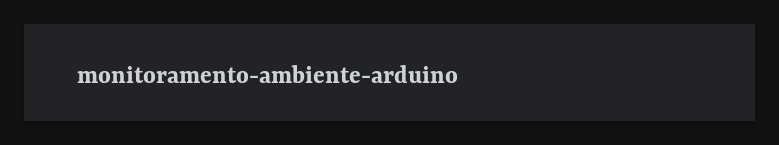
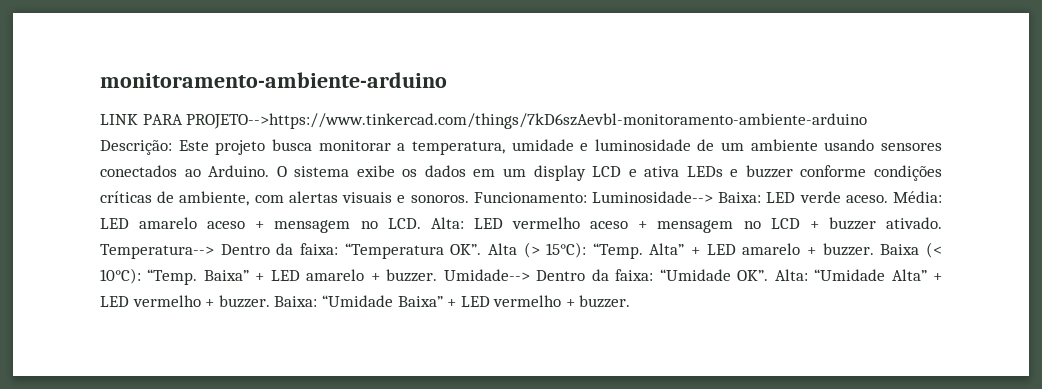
+ LINK PARA PROJETO-->https://www.tinkercad.com/things/7kD6szAevbl-monitoramento-ambiente-arduino Descrição: Este projeto busca monitorar a temperatura, umidade e luminosidade de um ambiente usando sensores conectados ao Arduino. O sistema exibe os dados em um display LCD e ativa LEDs e buzzer conforme condições críticas de ambiente, com alertas visuais e sonoros. Funcionamento: Luminosidade--> Baixa: LED verde aceso. Média: LED amarelo aceso + mensagem no LCD. Alta: LED vermelho aceso + mensagem no LCD + buzzer ativado. Temperatura--> Dentro da faixa: “Temperatura OK”. Alta (> 15°C): “Temp. Alta” + LED amarelo + buzzer. Baixa (< 10°C): “Temp. Baixa” + LED amarelo + buzzer. Umidade--> Dentro da faixa: “Umidade OK”. Alta: “Umidade Alta” + LED vermelho + buzzer. Baixa: “Umidade Baixa” + LED vermelho + buzzer.

